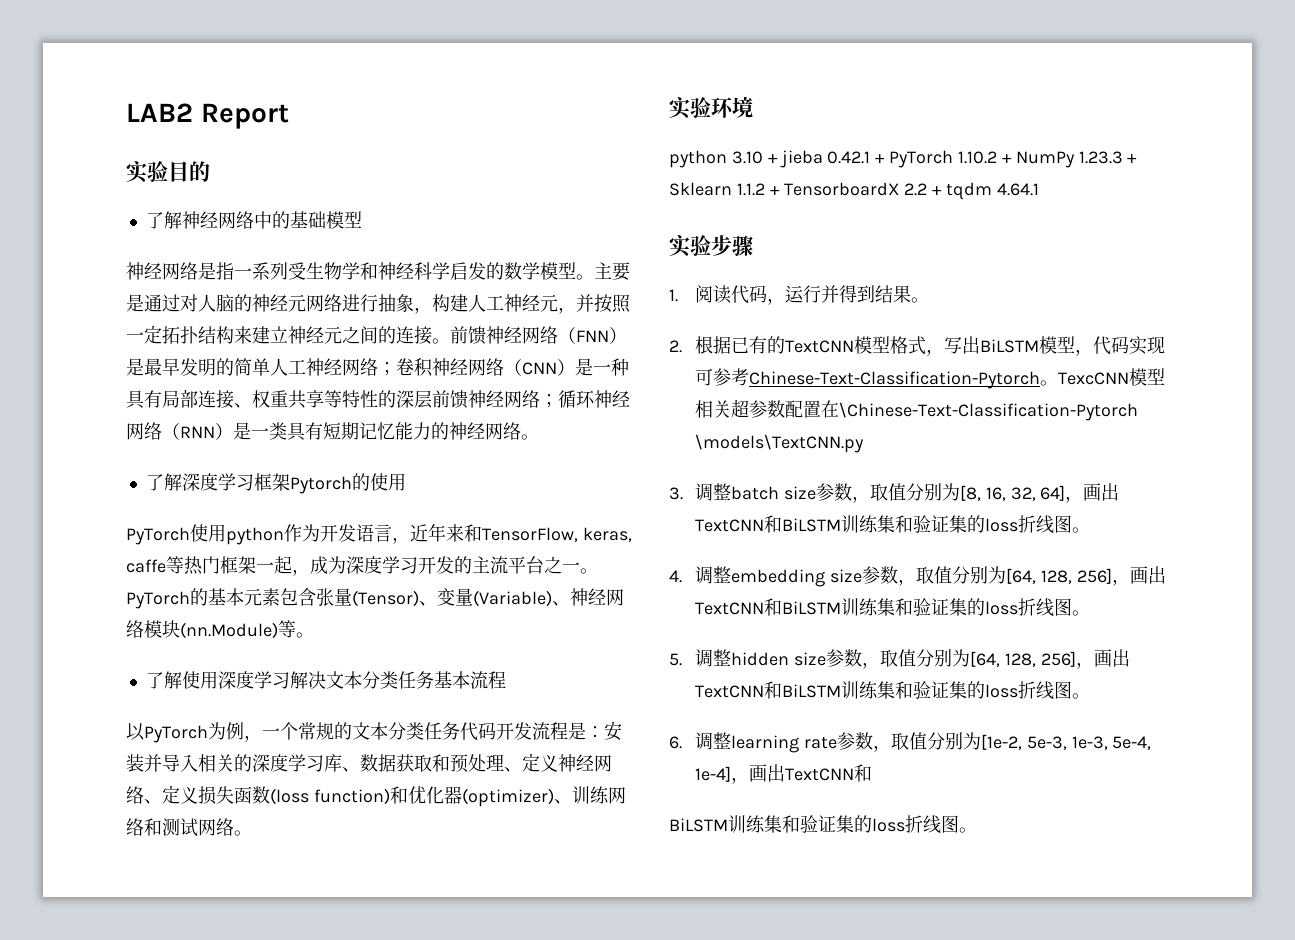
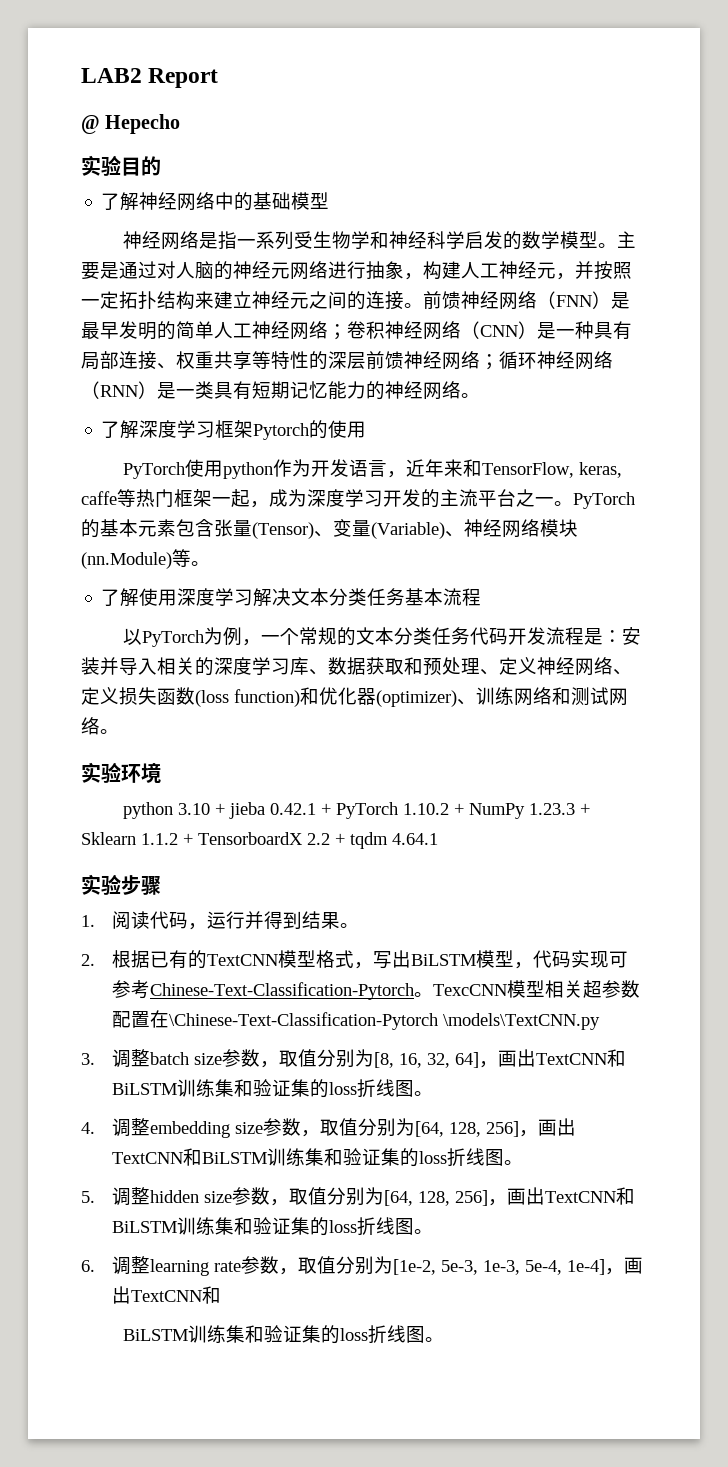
+ @ Hepecho

